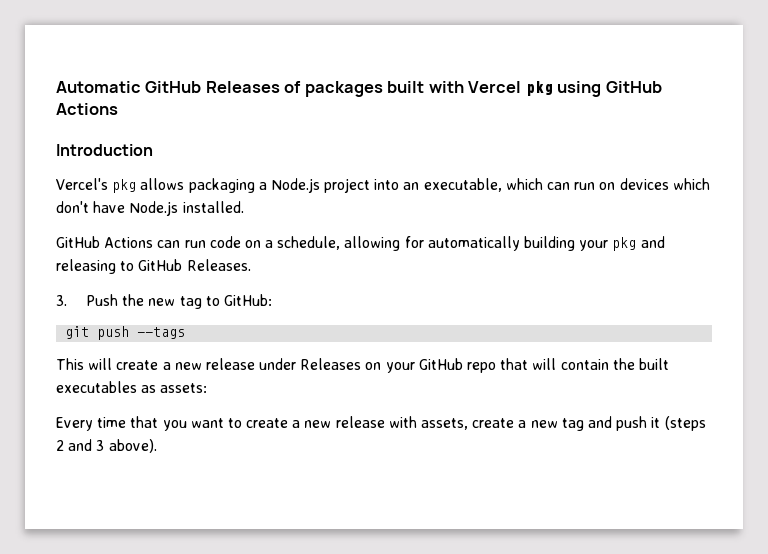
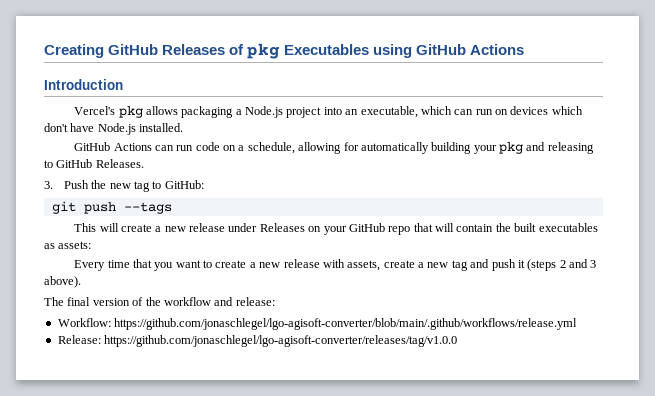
- Automatic GitHub Releases of packages built with Vercel pkg using GitHub Actions
+ Creating GitHub Releases of pkg Executables using GitHub Actions
+ The final version of the workflow and release:
+ Workflow: https://github.com/jonaschlegel/lgo-agisoft-converter/blob/main/.github/workflows/release.yml
+ Release: https://github.com/jonaschlegel/lgo-agisoft-converter/releases/tag/v1.0.0

